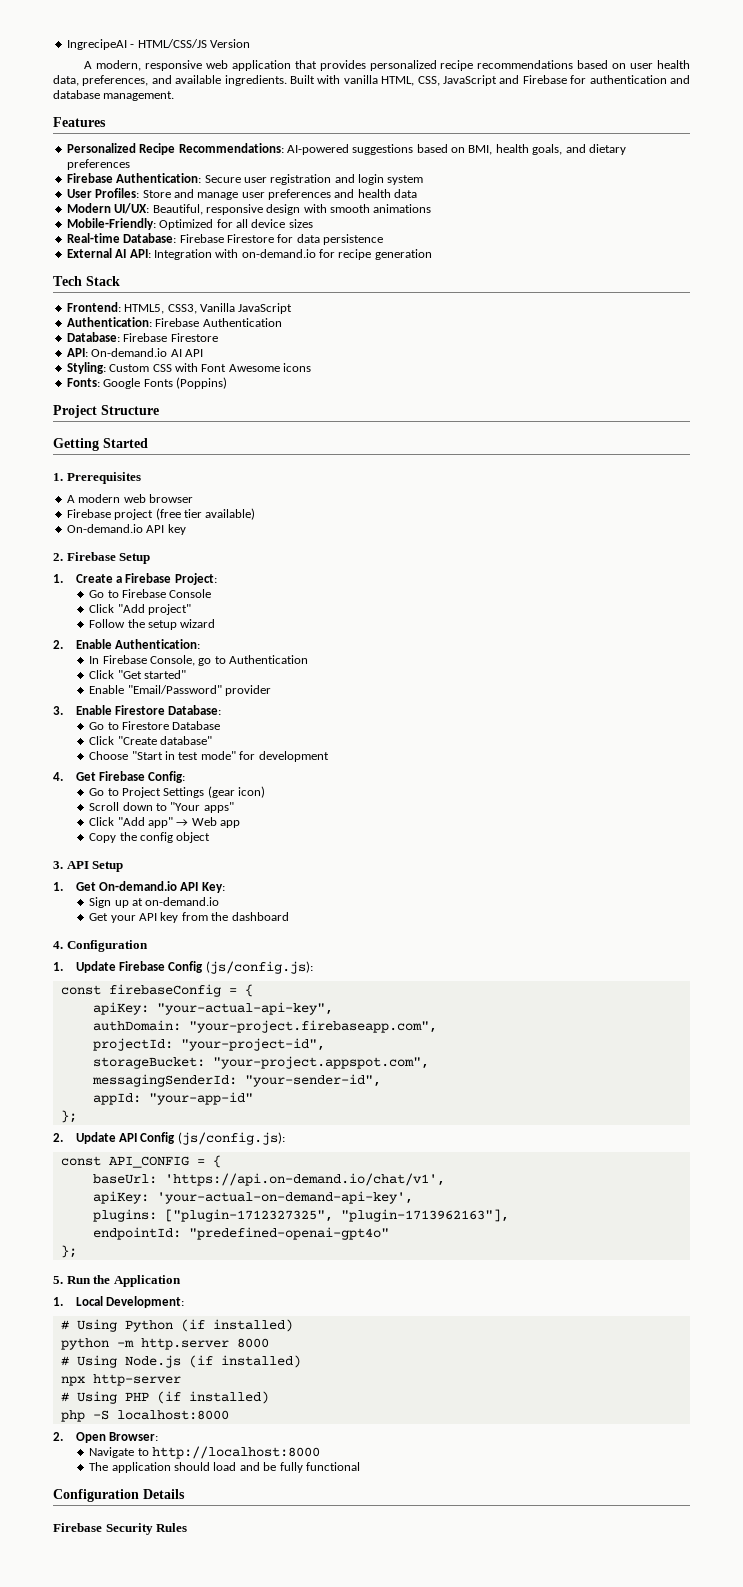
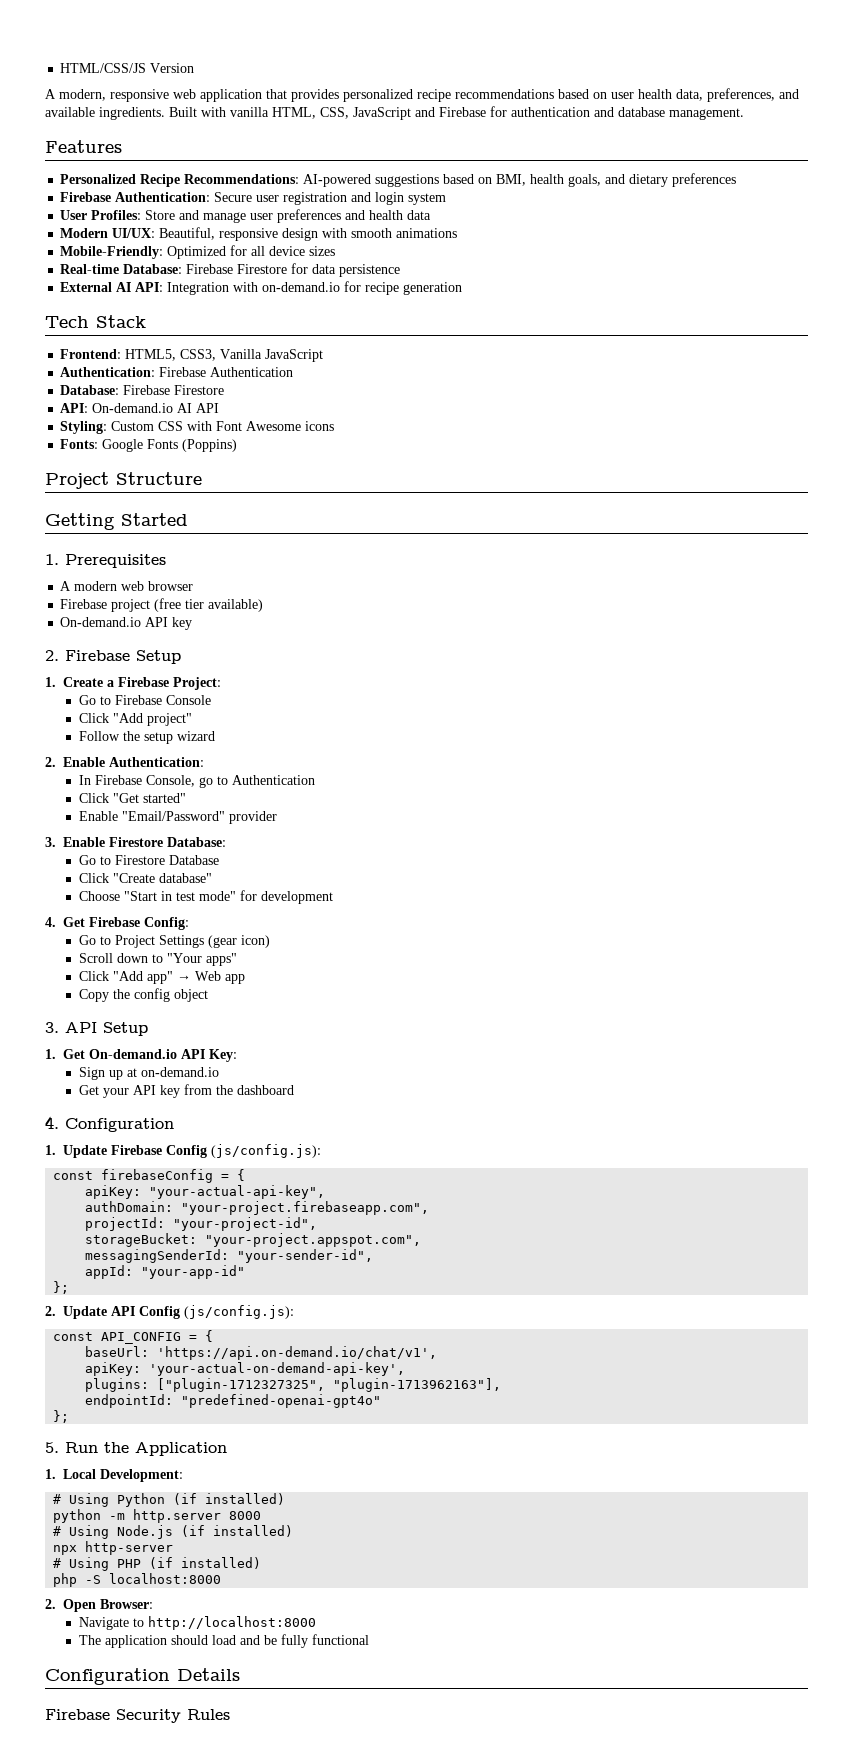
- IngrecipeAI - HTML/CSS/JS Version
+ HTML/CSS/JS Version

